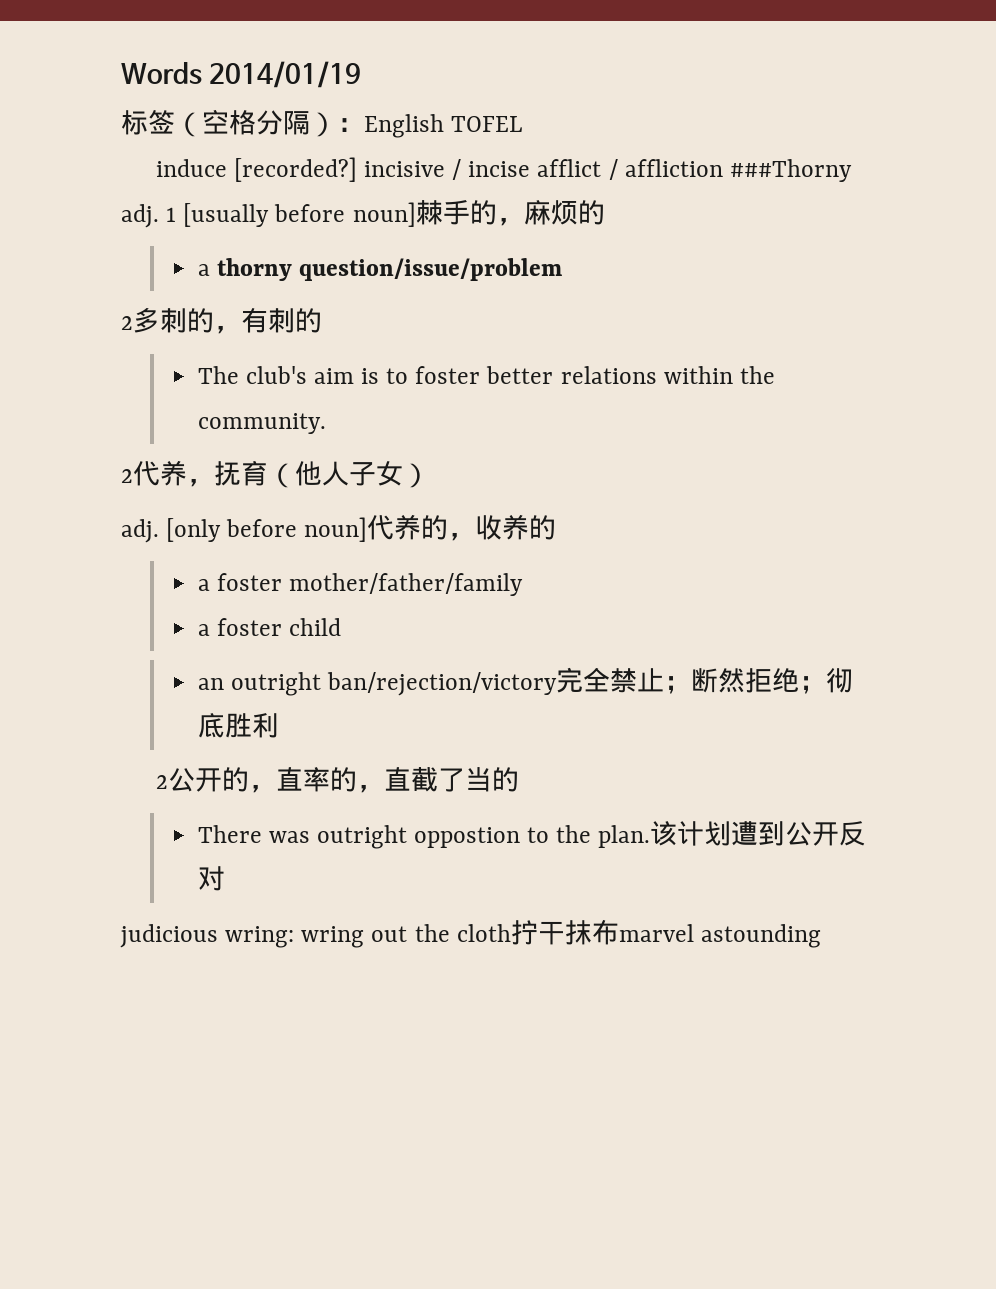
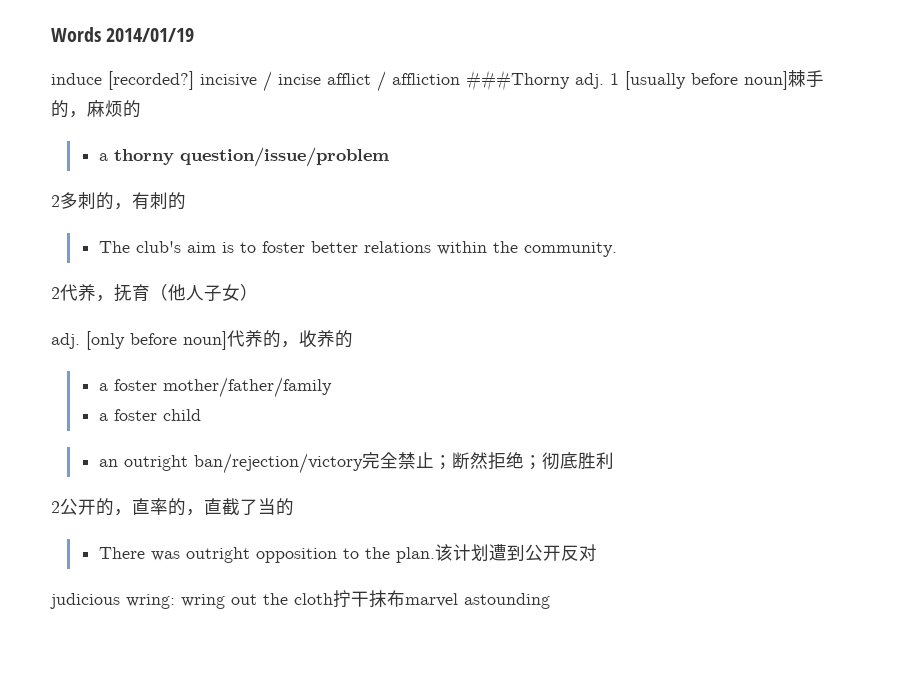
- 标签（空格分隔）：English TOFEL
- There was outright oppostion to the plan.
+ There was outright opposition to the plan.

